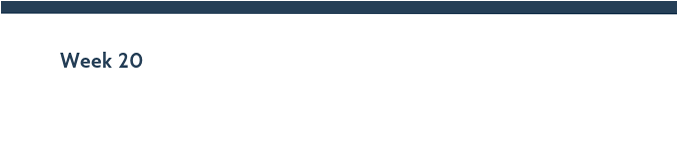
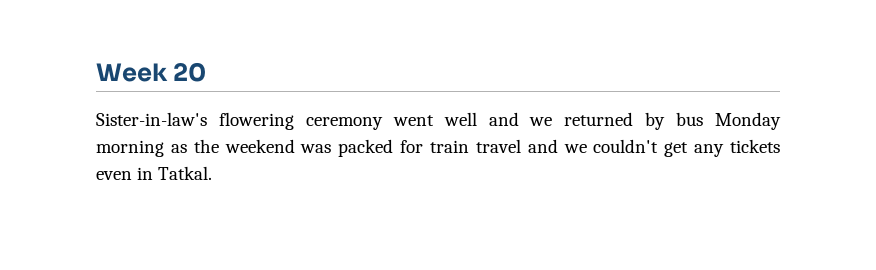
+ Sister-in-law's flowering ceremony went well and we returned by bus Monday morning as the weekend was packed for train travel and we couldn't get any tickets even in Tatkal.

